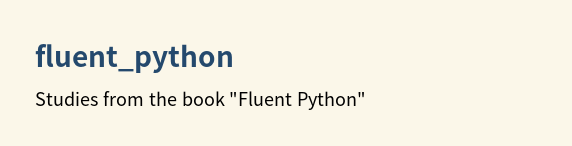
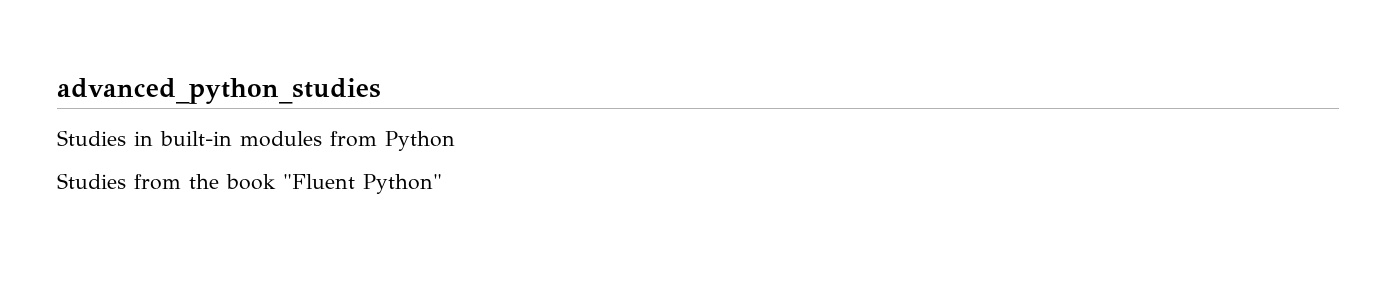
- fluent_python
+ advanced_python_studies
+ Studies in built-in modules from Python

